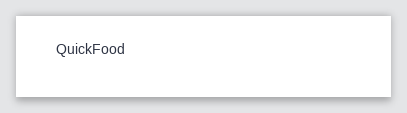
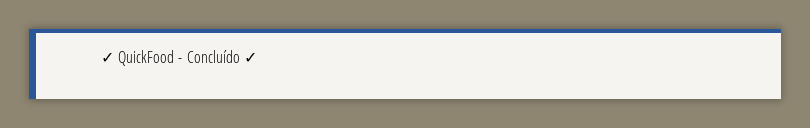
- QuickFood
+ ✓ QuickFood - Concluído ✓

